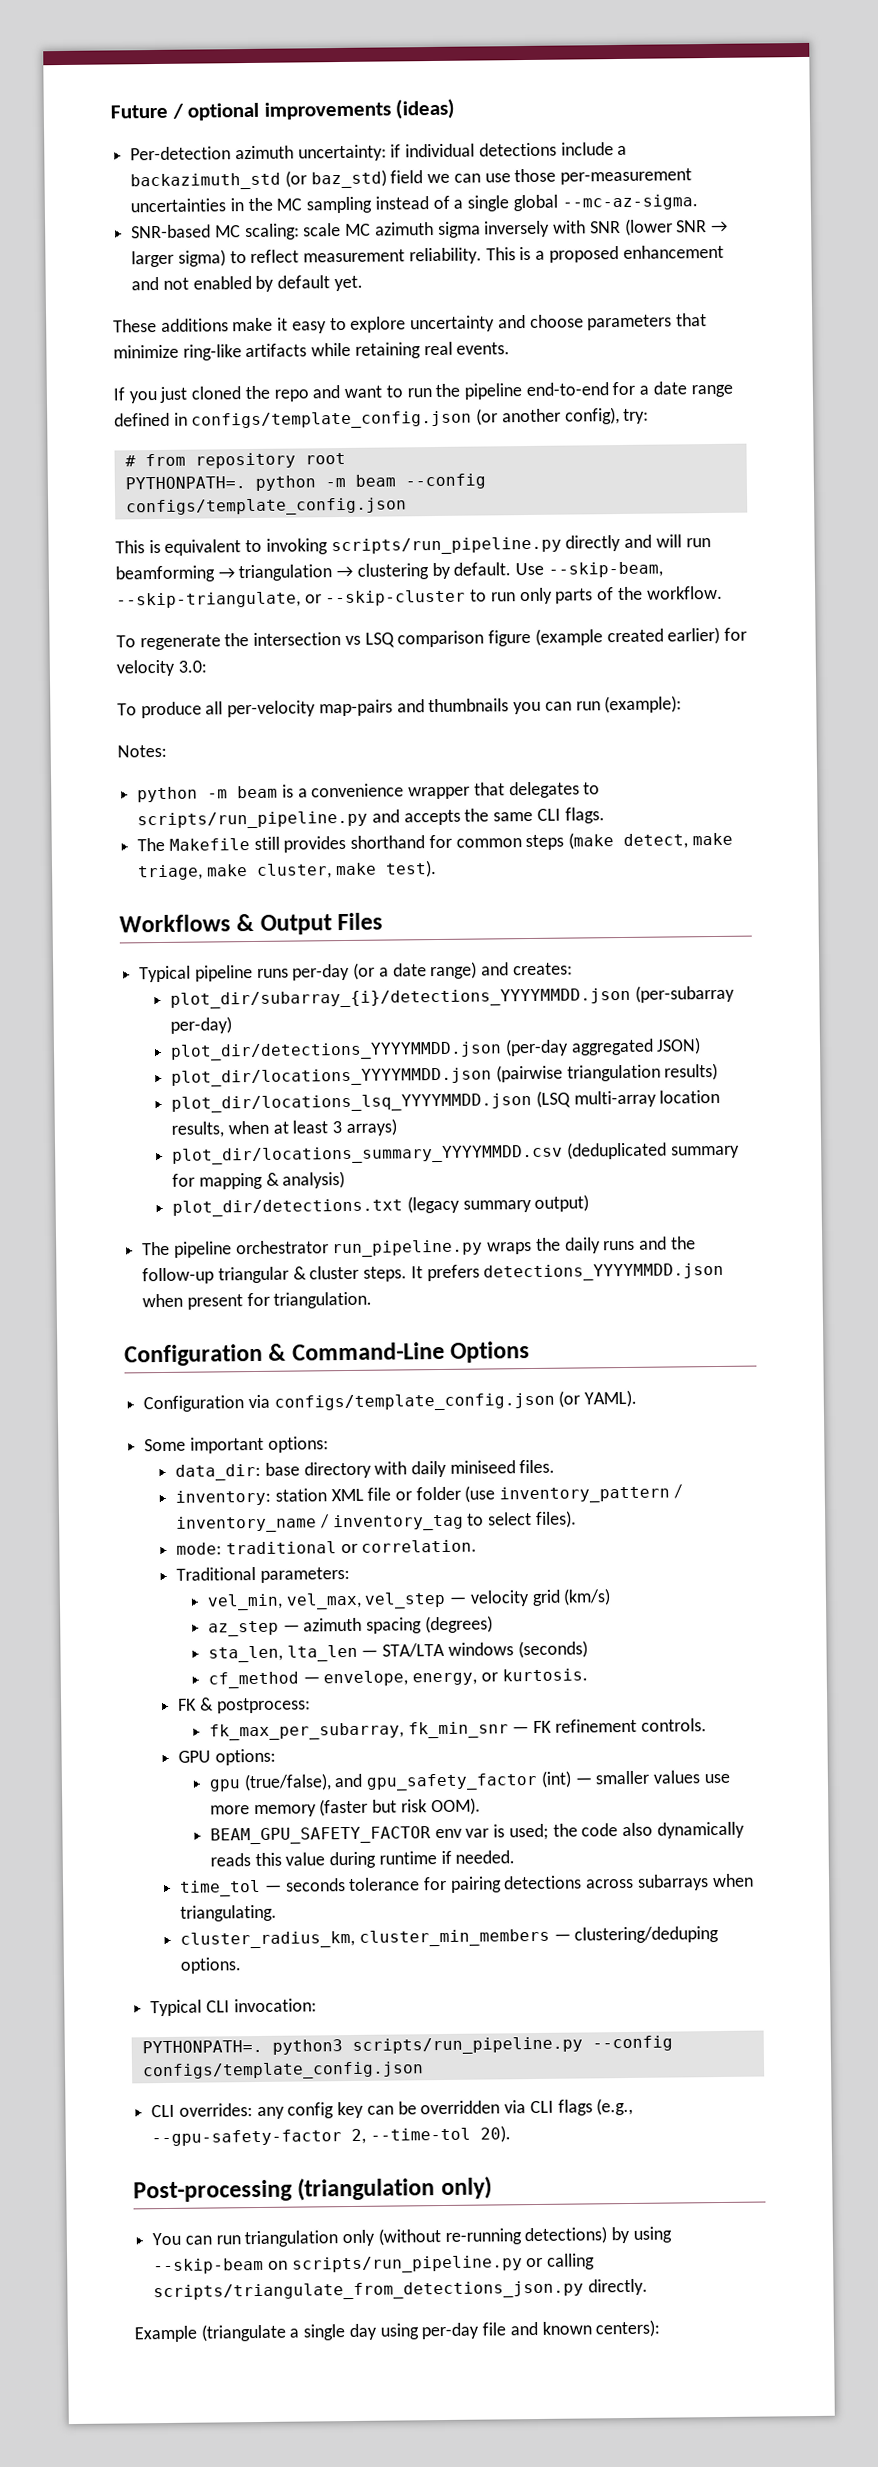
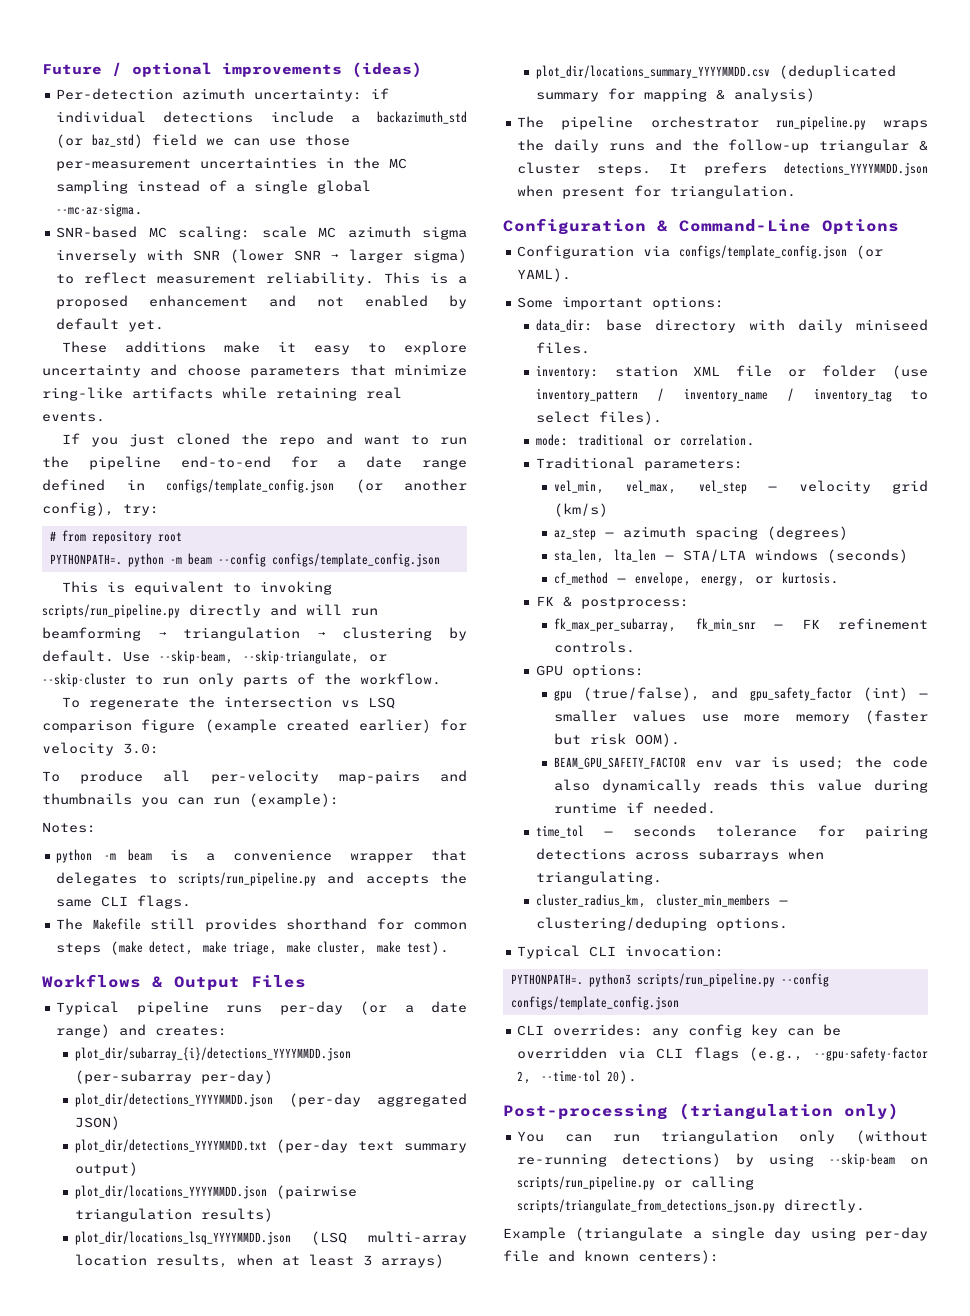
+ plot_dir/detections_YYYYMMDD.txt (per-day text summary output)
- plot_dir/detections.txt (legacy summary output)

